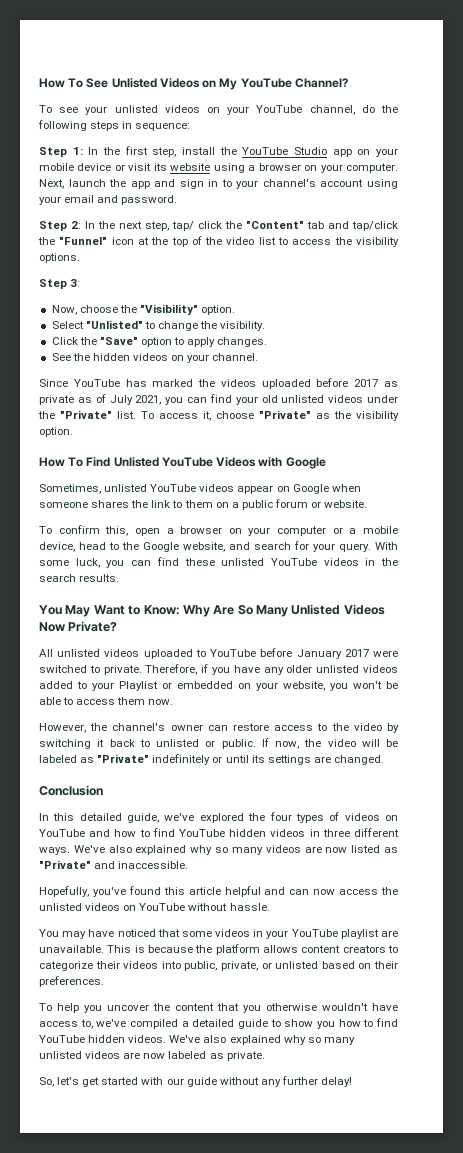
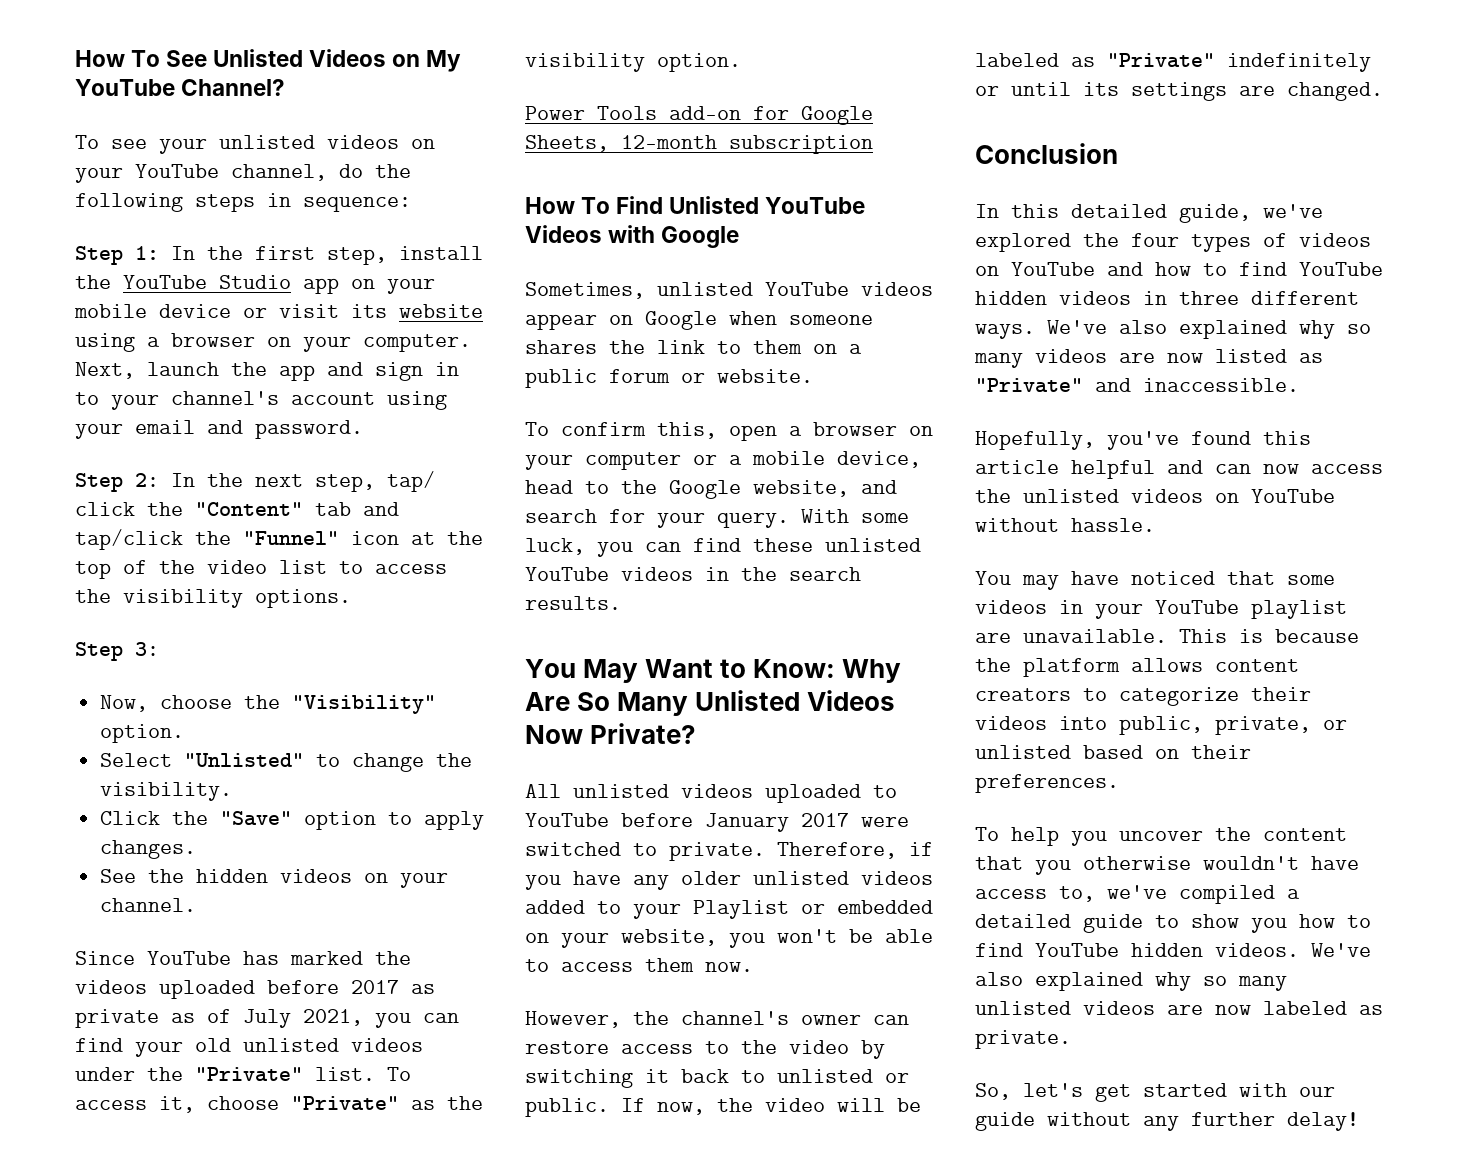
+ Power Tools add-on for Google Sheets, 12-month subscription

